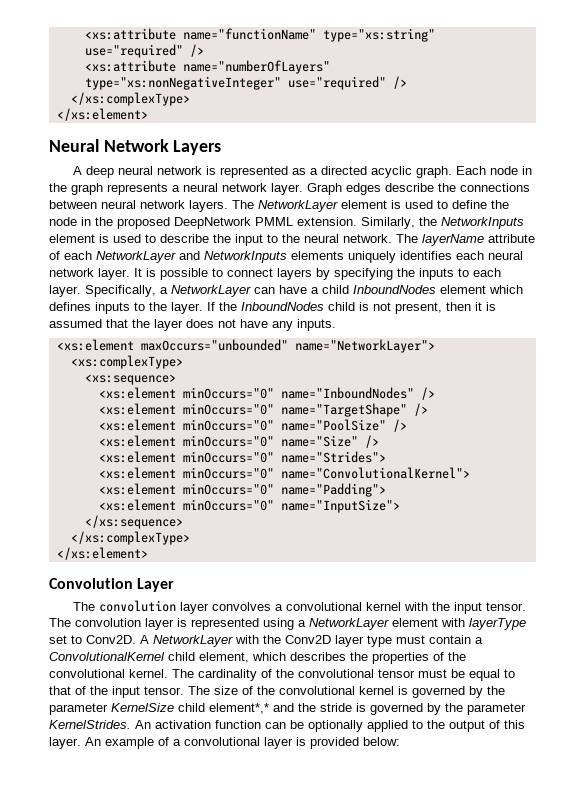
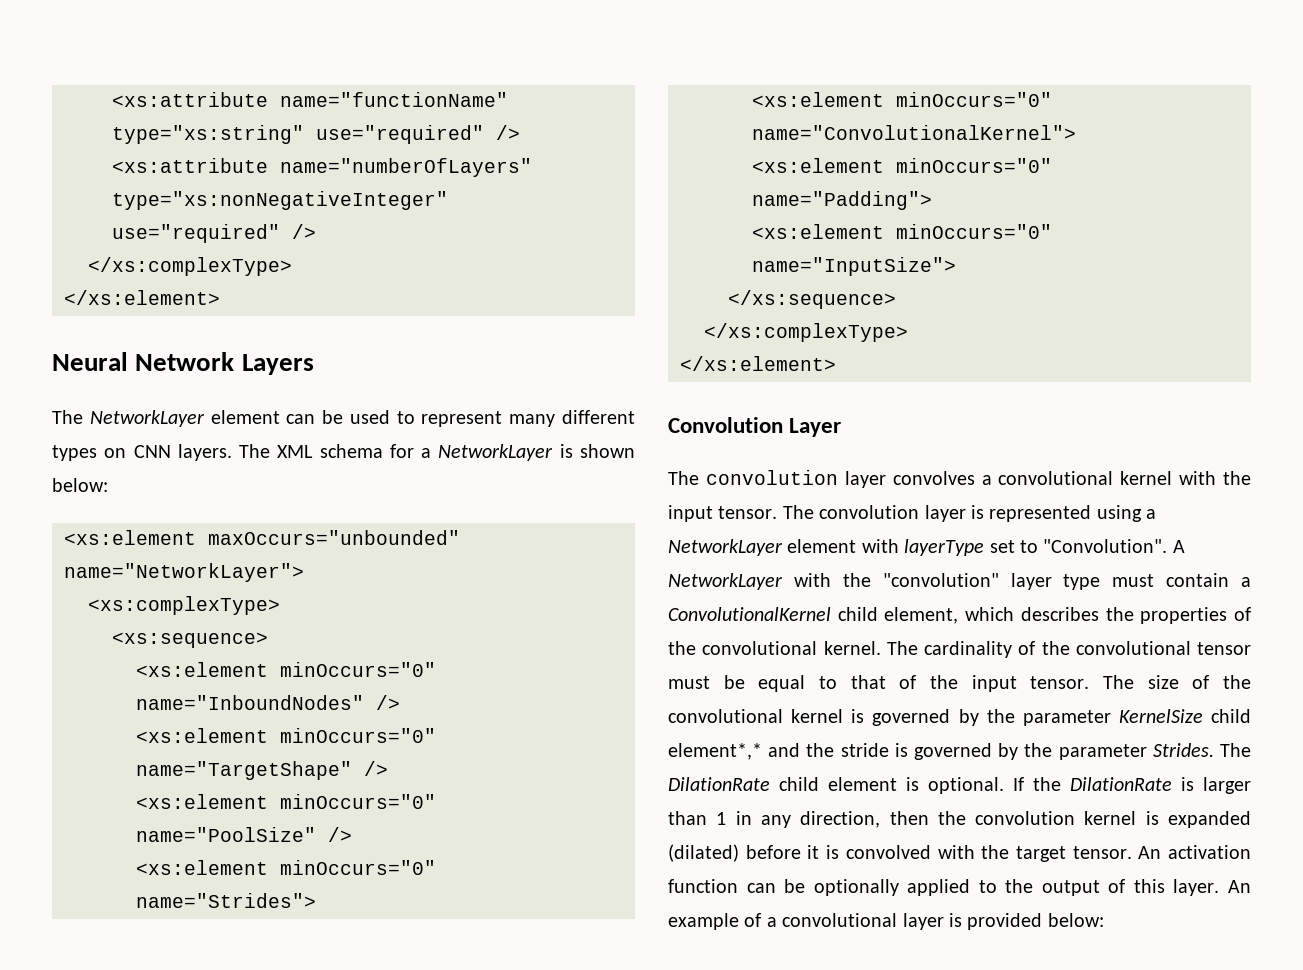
- A deep neural network is represented as a directed acyclic graph. Each node in the graph represents a neural network layer. Graph edges describe the connections between neural network layers. The NetworkLayer element is used to define the node in the proposed DeepNetwork PMML extension. Similarly, the NetworkInputs element is used to describe the input to the neural network. The layerName attribute of each NetworkLayer and NetworkInputs elements uniquely identifies each neural network layer. It is possible to connect layers by specifying the inputs to each layer. Specifically, a NetworkLayer can have a child InboundNodes element which defines inputs to the layer. If the InboundNodes child is not present, then it is assumed that the layer does not have any inputs.
+ The NetworkLayer element can be used to represent many different types on CNN layers. The XML schema for a NetworkLayer is shown below:
- <xs:element minOccurs="0" name="Size" />
- The convolution layer is represented using a NetworkLayer element with layerType set to Conv2D.
+ The convolution layer is represented using a NetworkLayer element with layerType set to "Convolution".
- A NetworkLayer with the Conv2D layer type must contain a ConvolutionalKernel child element, which describes the properties of the convolutional kernel.
+ A NetworkLayer with the "convolution" layer type must contain a ConvolutionalKernel child element, which describes the properties of the convolutional kernel.
- The size of the convolutional kernel is governed by the parameter KernelSize child element*,* and the stride is governed by the parameter KernelStrides.
+ The size of the convolutional kernel is governed by the parameter KernelSize child element*,* and the stride is governed by the parameter Strides. The DilationRate child element is optional. If the DilationRate is larger than 1 in any direction, then the convolution kernel is expanded (dilated) before it is convolved with the target tensor.

